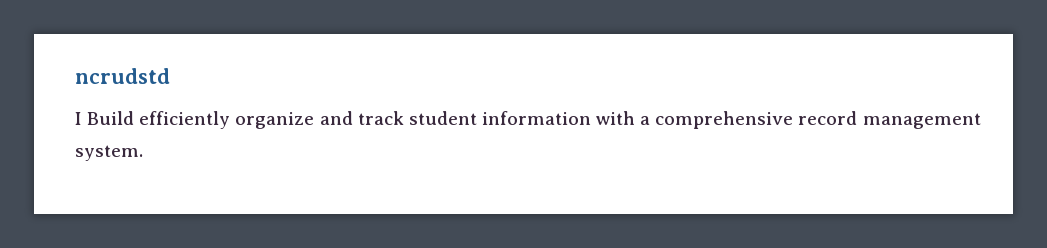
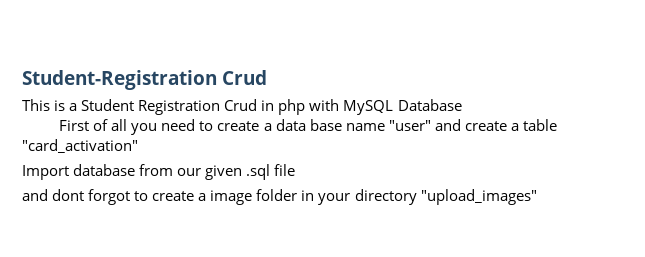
- ncrudstd
- I Build efficiently organize and track student information with a comprehensive record management system.
+ Student-Registration Crud
+ This is a Student Registration Crud in php with MySQL Database
+ First of all you need to create a data base name "user" and create a table "card_activation"
+ Import database from our given .sql file
+ and dont forgot to create a image folder in your directory "upload_images"

